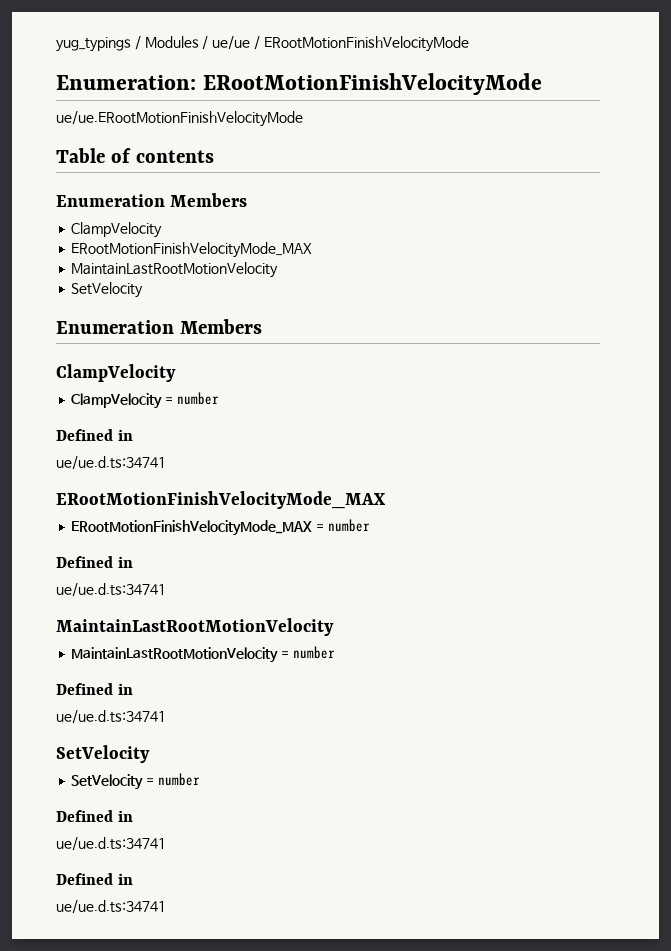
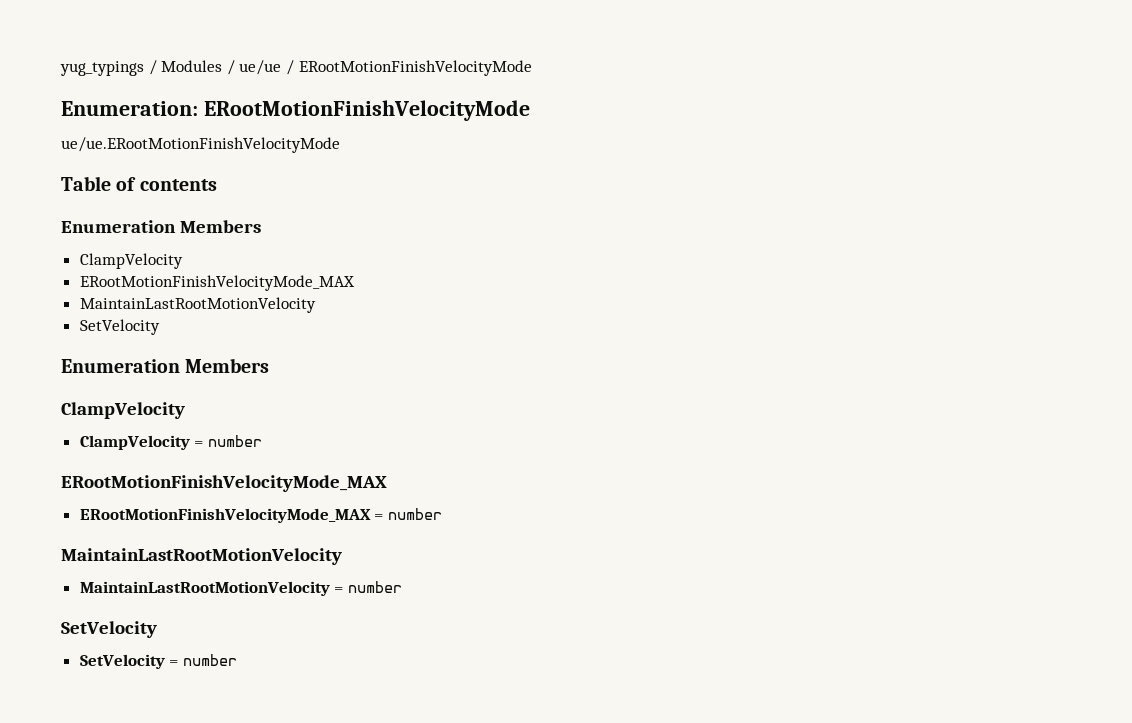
  ClampVelocity = number
- Defined in
- ue/ue.d.ts:34741
  ERootMotionFinishVelocityMode_MAX = number
- Defined in
- ue/ue.d.ts:34741
  MaintainLastRootMotionVelocity = number
- Defined in
- ue/ue.d.ts:34741
  SetVelocity = number
- Defined in
- ue/ue.d.ts:34741
- Defined in
- ue/ue.d.ts:34741

